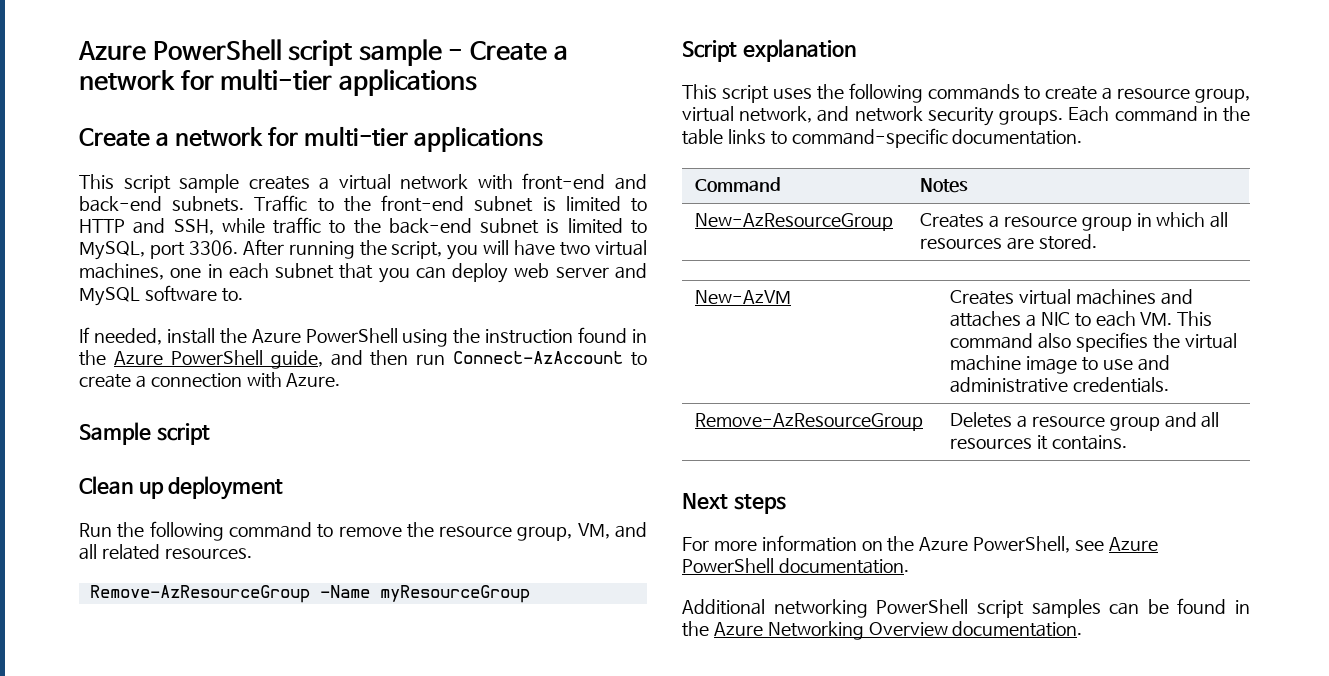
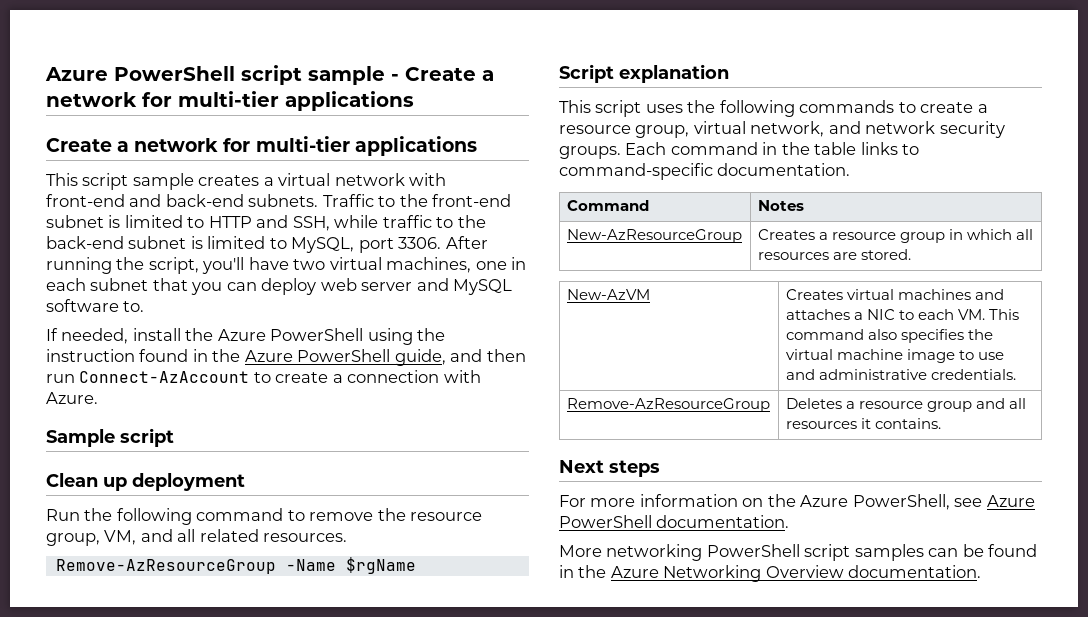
- After running the script, you will have two virtual machines, one in each subnet that you can deploy web server and MySQL software to.
+ After running the script, you'll have two virtual machines, one in each subnet that you can deploy web server and MySQL software to.
- Remove-AzResourceGroup -Name myResourceGroup
+ Remove-AzResourceGroup -Name $rgName
- Additional networking PowerShell script samples can be found in the Azure Networking Overview documentation.
+ More networking PowerShell script samples can be found in the Azure Networking Overview documentation.

